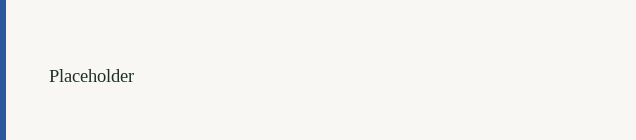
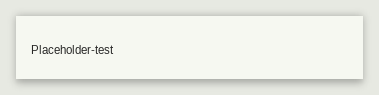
- Placeholder
+ Placeholder-test

